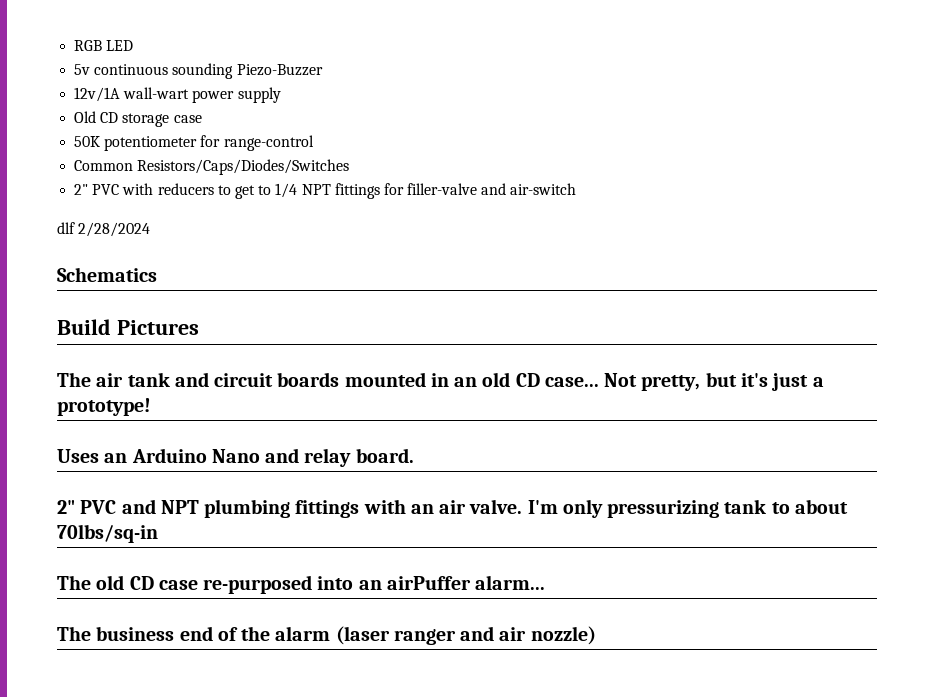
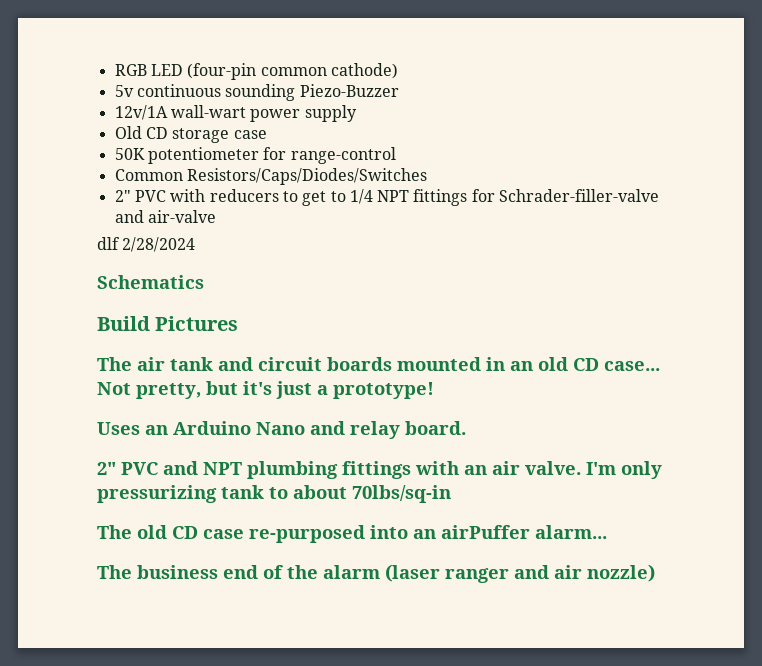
- RGB LED
+ RGB LED (four-pin common cathode)
- 2" PVC with reducers to get to 1/4 NPT fittings for filler-valve and air-switch
+ 2" PVC with reducers to get to 1/4 NPT fittings for Schrader-filler-valve and air-valve

